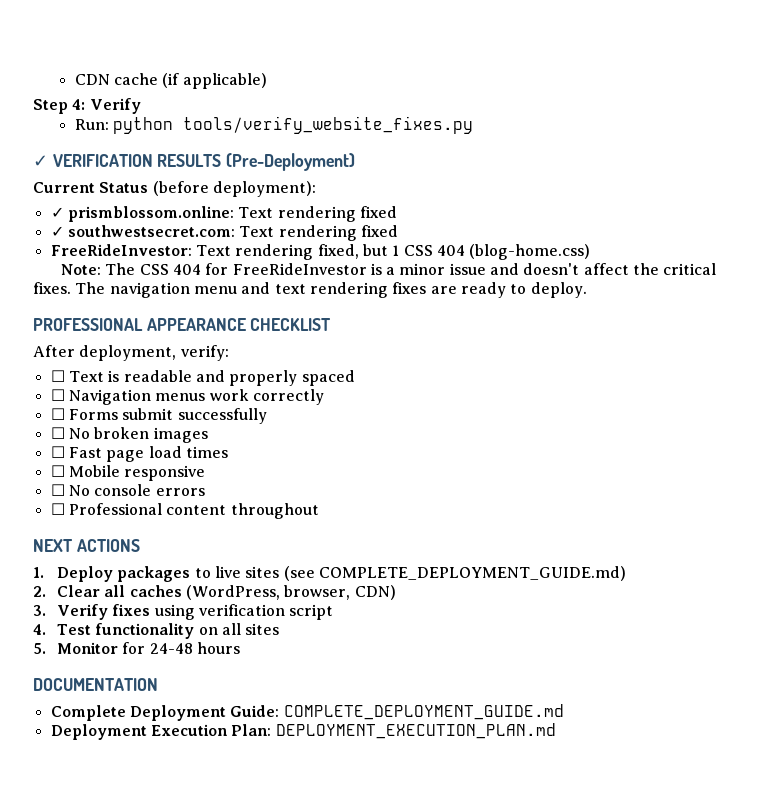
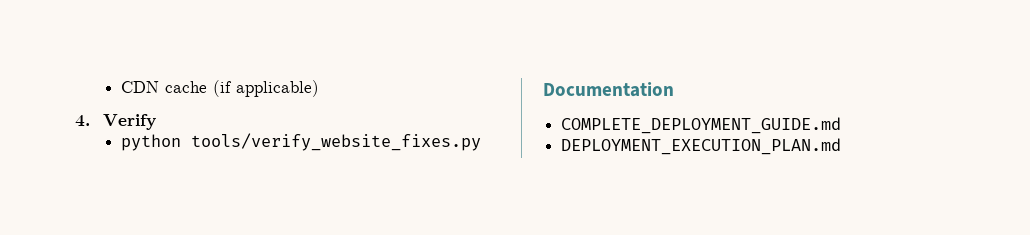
- Step 4: Verify
+ 4. Verify
- Run: python tools/verify_website_fixes.py
+ python tools/verify_website_fixes.py
- ✓ VERIFICATION RESULTS (Pre-Deployment)
- Current Status (before deployment):
- ✓ prismblossom.online: Text rendering fixed
- ✓ southwestsecret.com: Text rendering fixed
- FreeRideInvestor: Text rendering fixed, but 1 CSS 404 (blog-home.css)
- Note: The CSS 404 for FreeRideInvestor is a minor issue and doesn't affect the critical fixes. The navigation menu and text rendering fixes are ready to deploy.
- PROFESSIONAL APPEARANCE CHECKLIST
- After deployment, verify:
- ☐ Text is readable and properly spaced
- ☐ Navigation menus work correctly
- ☐ Forms submit successfully
- ☐ No broken images
- ☐ Fast page load times
- ☐ Mobile responsive
- ☐ No console errors
- ☐ Professional content throughout
- NEXT ACTIONS
- 1. Deploy packages to live sites (see COMPLETE_DEPLOYMENT_GUIDE.md)
- 2. Clear all caches (WordPress, browser, CDN)
- 3. Verify fixes using verification script
- 4. Test functionality on all sites
- 5. Monitor for 24-48 hours
- DOCUMENTATION
- Complete Deployment Guide: COMPLETE_DEPLOYMENT_GUIDE.md
- Deployment Execution Plan: DEPLOYMENT_EXECUTION_PLAN.md
+ Documentation
+ COMPLETE_DEPLOYMENT_GUIDE.md
+ DEPLOYMENT_EXECUTION_PLAN.md

